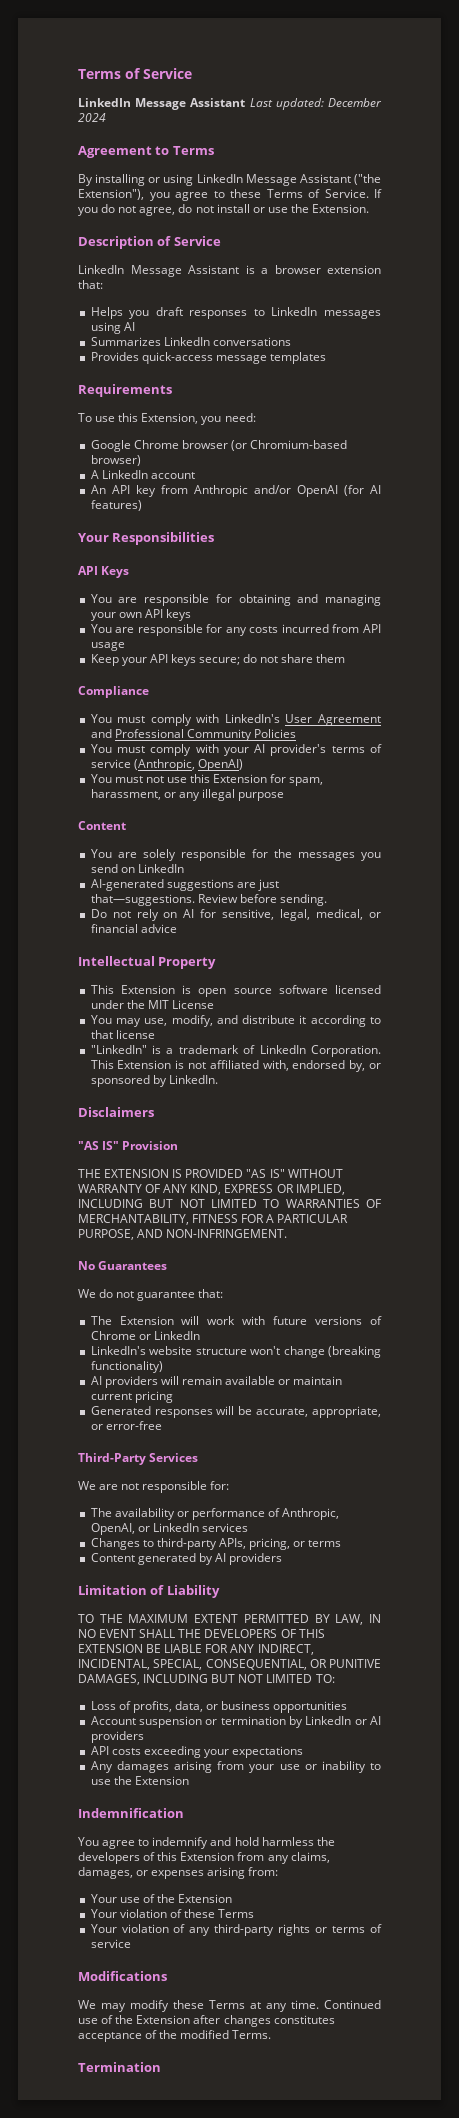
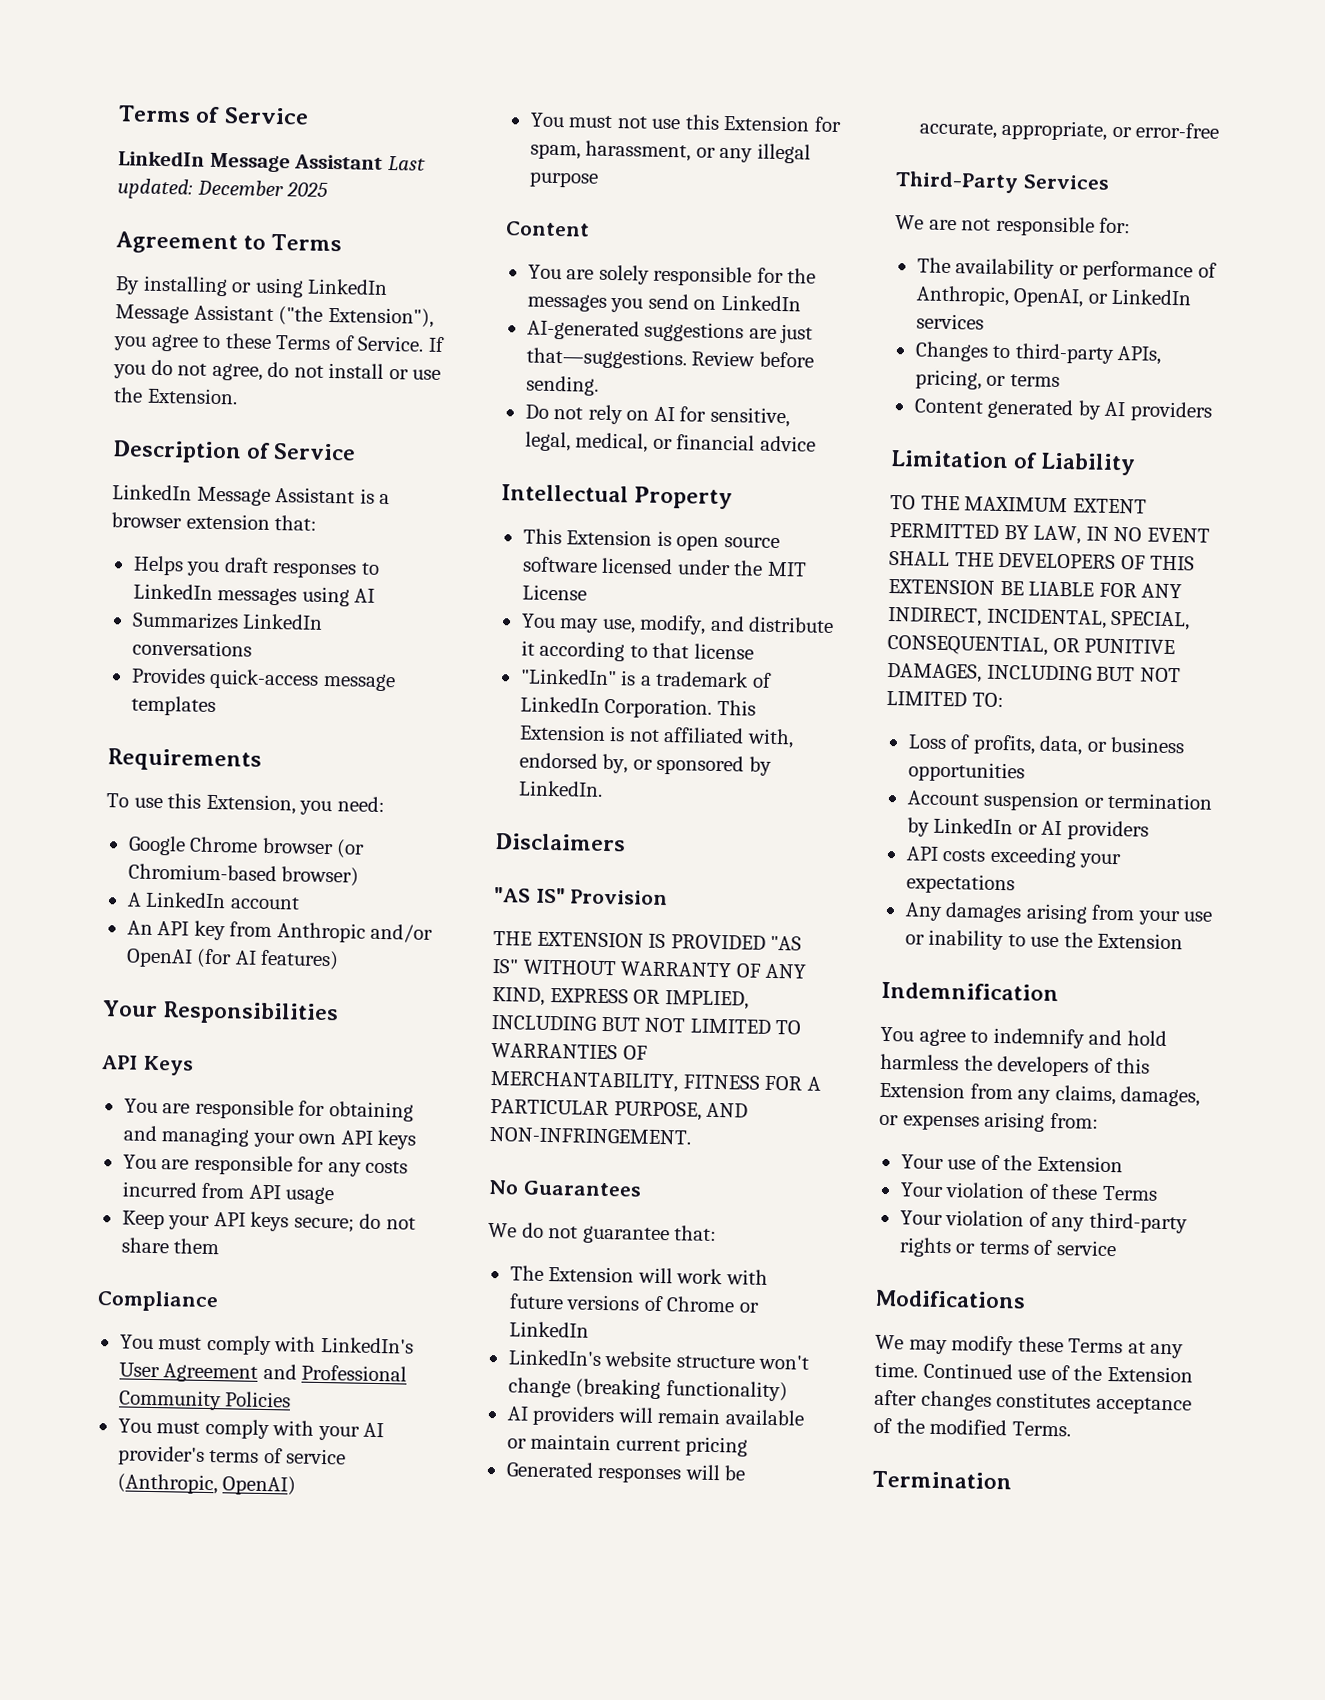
- LinkedIn Message Assistant Last updated: December 2024
+ LinkedIn Message Assistant Last updated: December 2025

